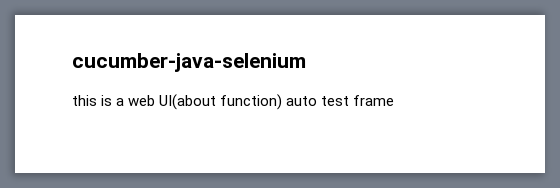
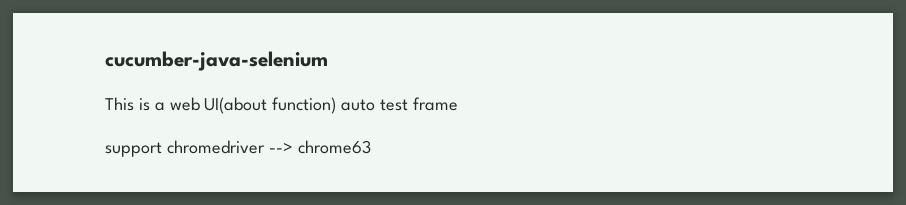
- this is a web UI(about function) auto test frame
+ This is a web UI(about function) auto test frame
+ support chromedriver --> chrome63

